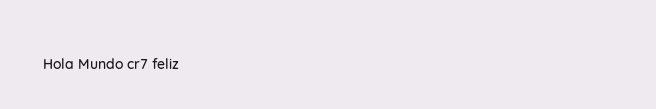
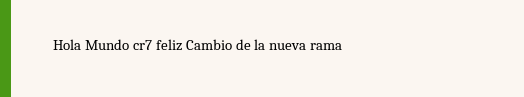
- Hola Mundo cr7 feliz
+ Hola Mundo cr7 feliz Cambio de la nueva rama

